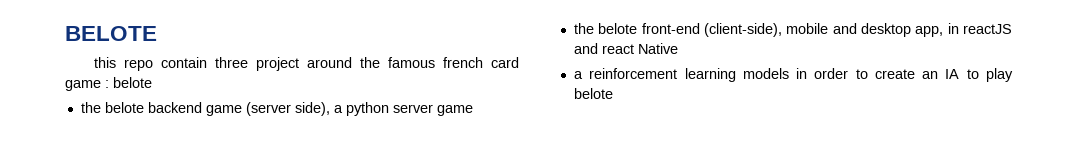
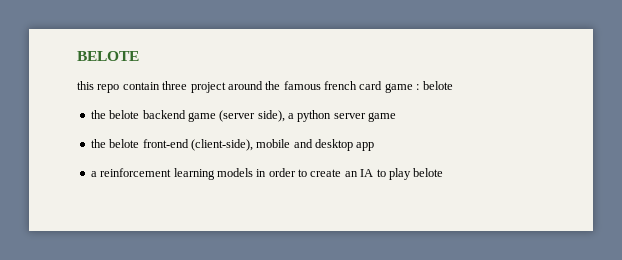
- the belote front-end (client-side), mobile and desktop app, in reactJS and react Native
+ the belote front-end (client-side), mobile and desktop app

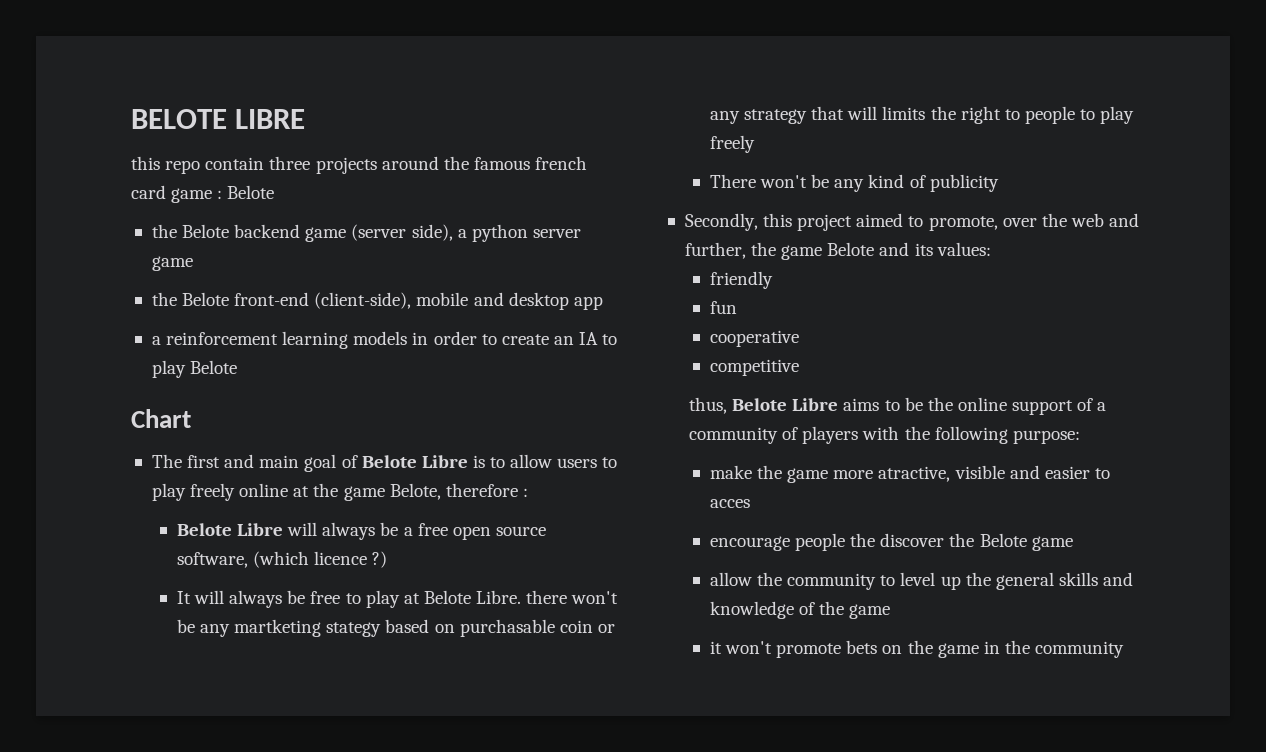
- BELOTE
+ BELOTE LIBRE
- this repo contain three project around the famous french card game : belote
- the belote backend game (server side), a python server game
+ this repo contain three projects around the famous french card game : Belote
+ the Belote backend game (server side), a python server game
- the belote front-end (client-side), mobile and desktop app
+ the Belote front-end (client-side), mobile and desktop app
- a reinforcement learning models in order to create an IA to play belote
+ a reinforcement learning models in order to create an IA to play Belote
+ Chart
+ The first and main goal of Belote Libre is to allow users to play freely online at the game Belote, therefore :
+ Belote Libre will always be a free open source software, (which licence ?)
+ It will always be free to play at Belote Libre. there won't be any martketing stategy based on purchasable coin or any strategy that will limits the right to people to play freely
+ There won't be any kind of publicity
+ Secondly, this project aimed to promote, over the web and further, the game Belote and its values:
+ friendly
+ fun
+ cooperative
+ competitive
+ thus, Belote Libre aims to be the online support of a community of players with the following purpose:
+ make the game more atractive, visible and easier to acces
+ encourage people the discover the Belote game
+ allow the community to level up the general skills and knowledge of the game
+ it won't promote bets on the game in the community

